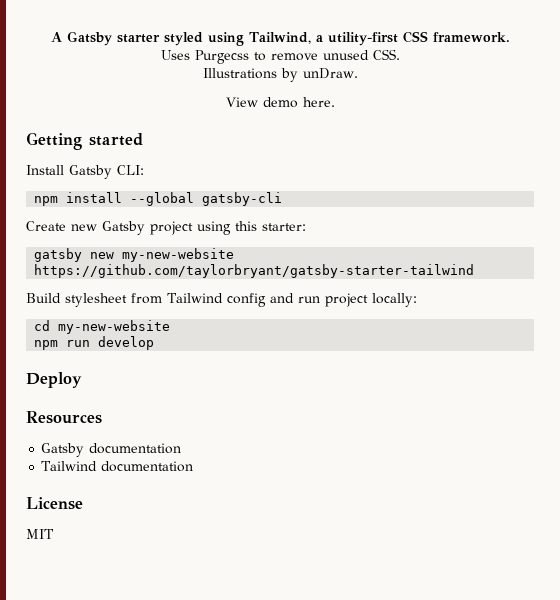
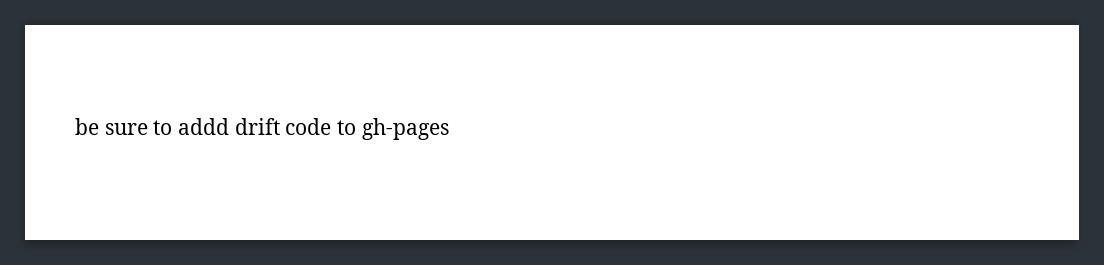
- A Gatsby starter styled using Tailwind, a utility-first CSS framework.
- Uses Purgecss to remove unused CSS.
- Illustrations by unDraw.
- View demo here.
- Getting started
- Install Gatsby CLI:
- npm install --global gatsby-cli
- Create new Gatsby project using this starter:
- gatsby new my-new-website https://github.com/taylorbryant/gatsby-starter-tailwind
- Build stylesheet from Tailwind config and run project locally:
- cd my-new-website
- npm run develop
- Deploy
- Resources
- Gatsby documentation
- Tailwind documentation
- License
- MIT
+ be sure to addd drift code to gh-pages

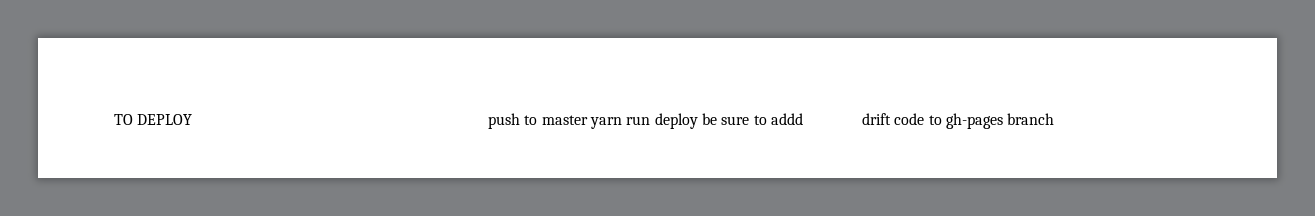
- be sure to addd drift code to gh-pages
+ TO DEPLOY
+ push to master yarn run deploy be sure to addd drift code to gh-pages branch

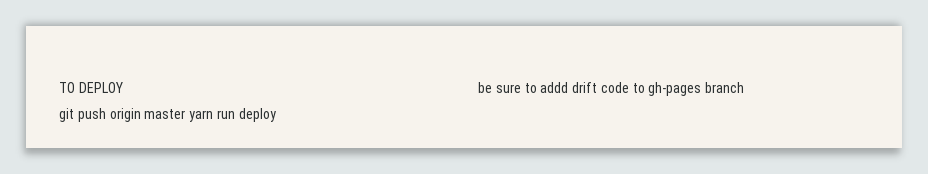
- push to master yarn run deploy be sure to addd drift code to gh-pages branch
+ git push origin master yarn run deploy
+ be sure to addd drift code to gh-pages branch

